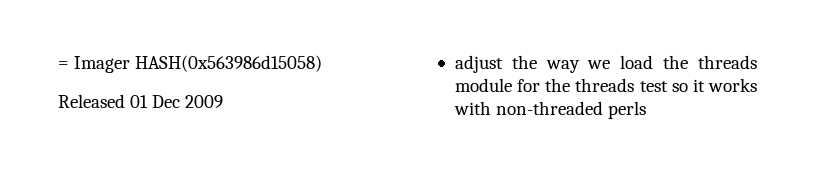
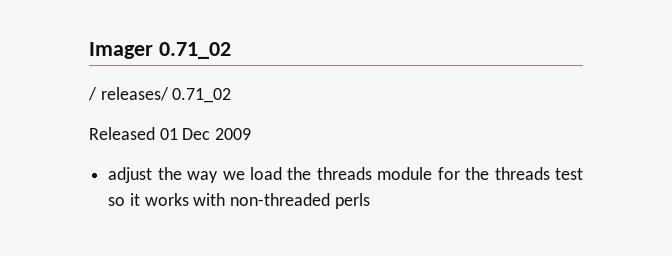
- = Imager HASH(0x563986d15058)
+ Imager 0.71_02
+ / releases/ 0.71_02

